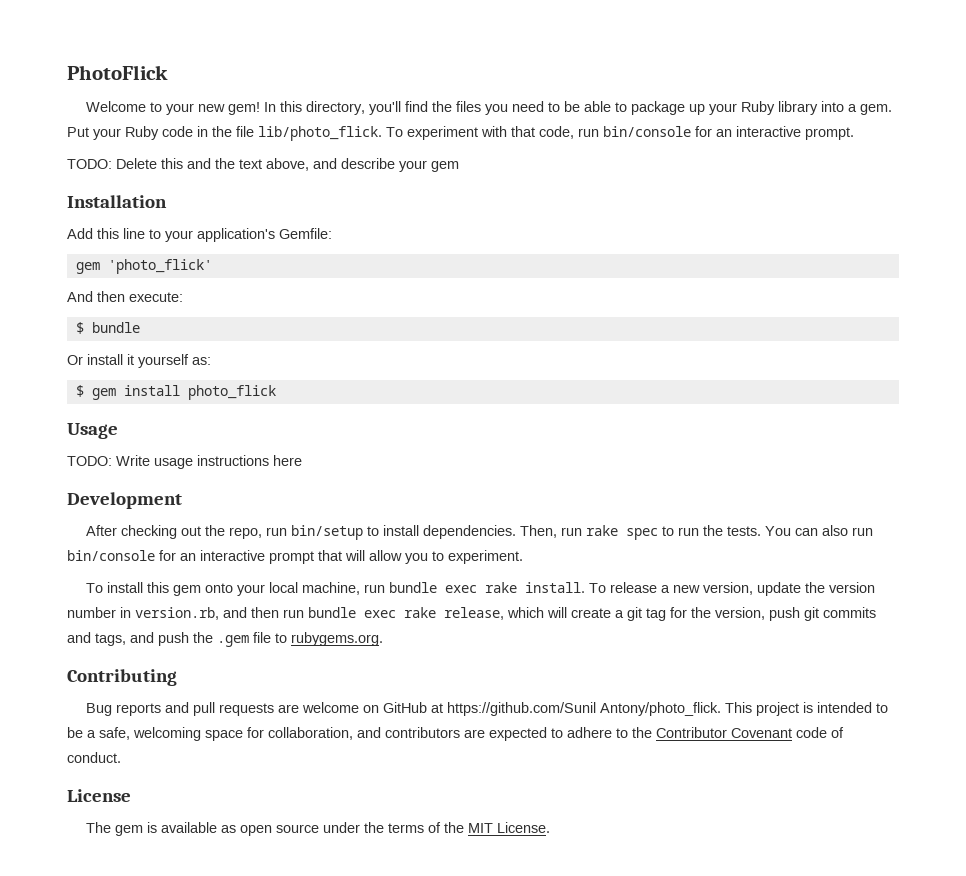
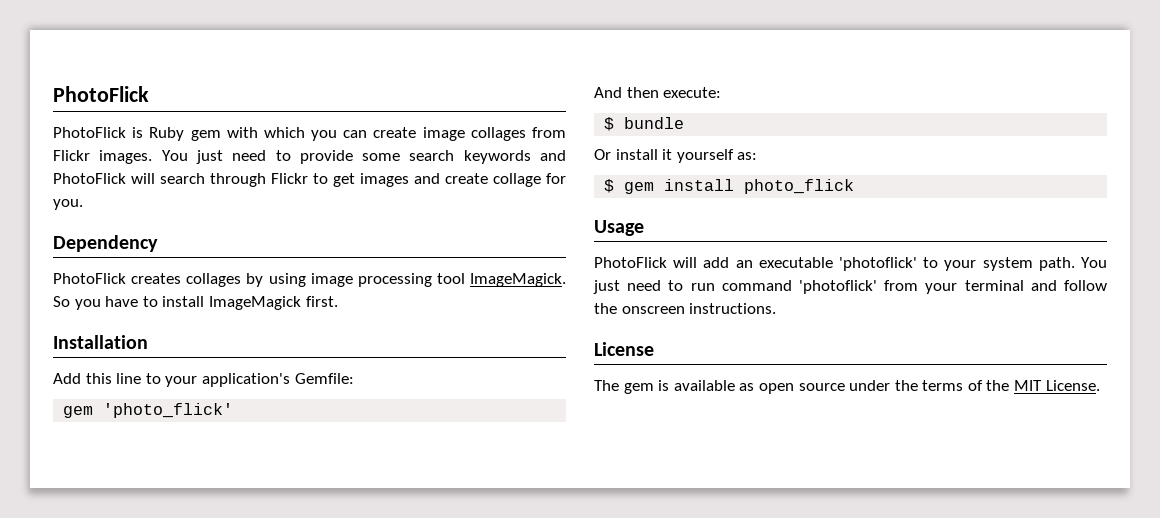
- Welcome to your new gem! In this directory, you'll find the files you need to be able to package up your Ruby library into a gem. Put your Ruby code in the file lib/photo_flick. To experiment with that code, run bin/console for an interactive prompt.
- TODO: Delete this and the text above, and describe your gem
+ PhotoFlick is Ruby gem with which you can create image collages from Flickr images. You just need to provide some search keywords and PhotoFlick will search through Flickr to get images and create collage for you.
+ Dependency
+ PhotoFlick creates collages by using image processing tool ImageMagick. So you have to install ImageMagick first.
- TODO: Write usage instructions here
- Development
- After checking out the repo, run bin/setup to install dependencies. Then, run rake spec to run the tests. You can also run bin/console for an interactive prompt that will allow you to experiment.
- To install this gem onto your local machine, run bundle exec rake install. To release a new version, update the version number in version.rb, and then run bundle exec rake release, which will create a git tag for the version, push git commits and tags, and push the .gem file to rubygems.org.
- Contributing
- Bug reports and pull requests are welcome on GitHub at https://github.com/Sunil Antony/photo_flick. This project is intended to be a safe, welcoming space for collaboration, and contributors are expected to adhere to the Contributor Covenant code of conduct.
+ PhotoFlick will add an executable 'photoflick' to your system path. You just need to run command 'photoflick' from your terminal and follow the onscreen instructions.

